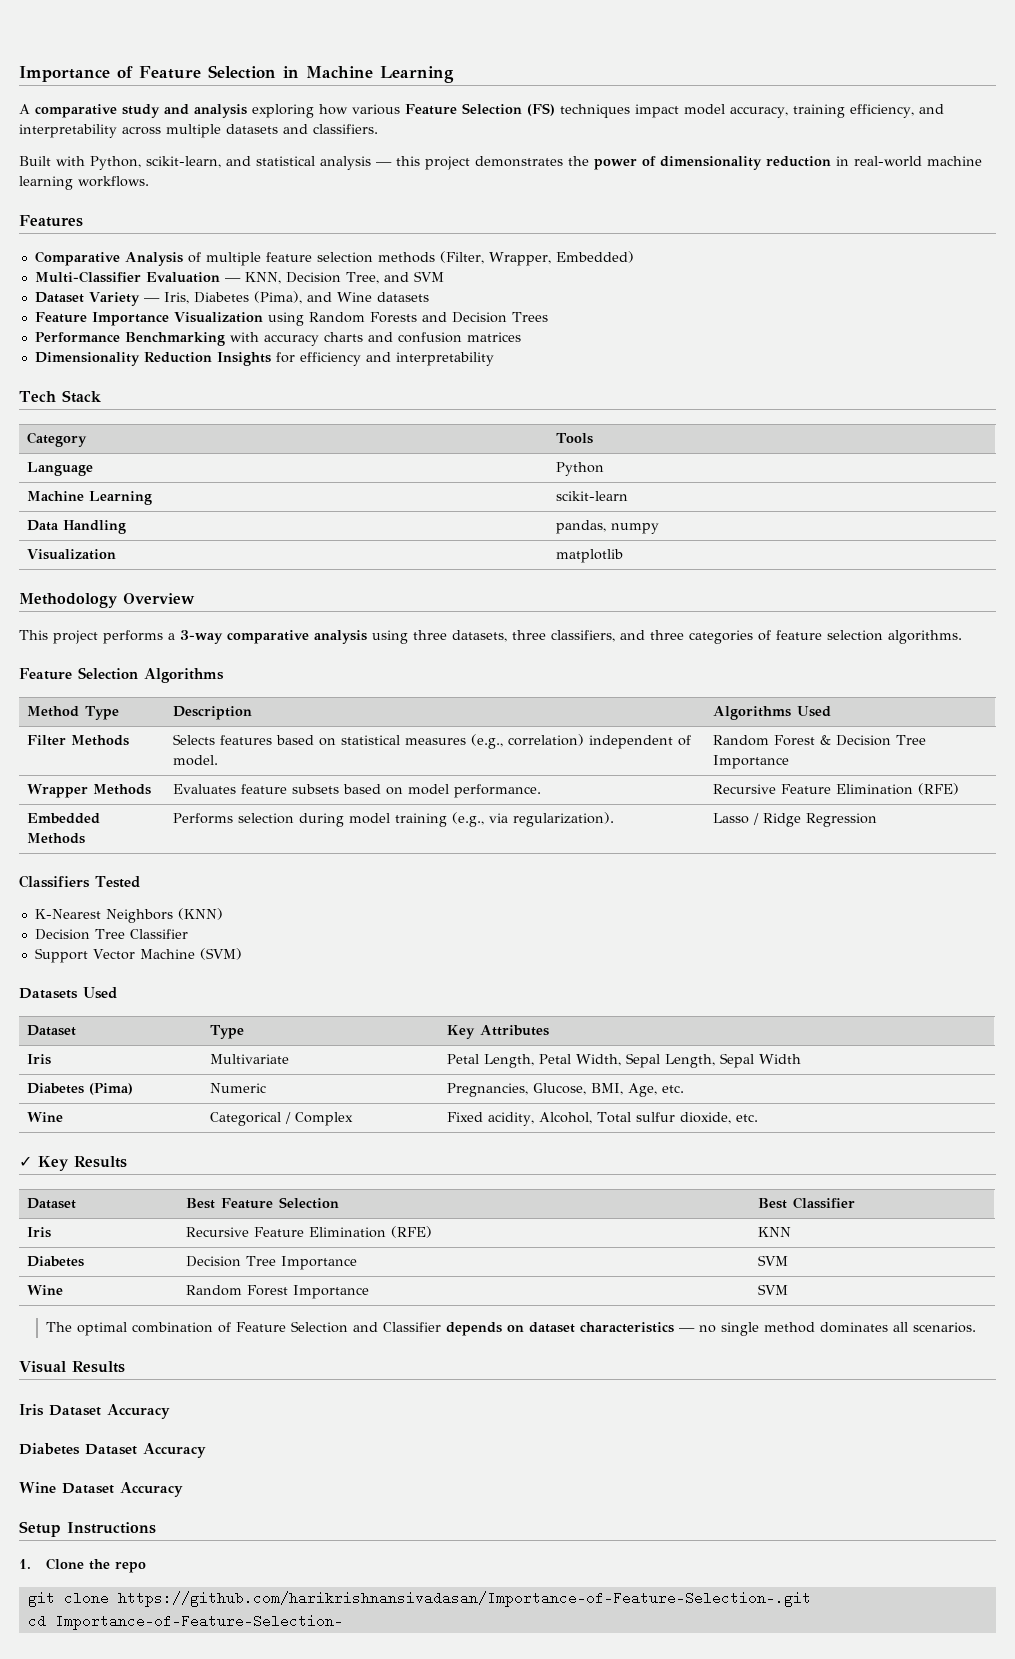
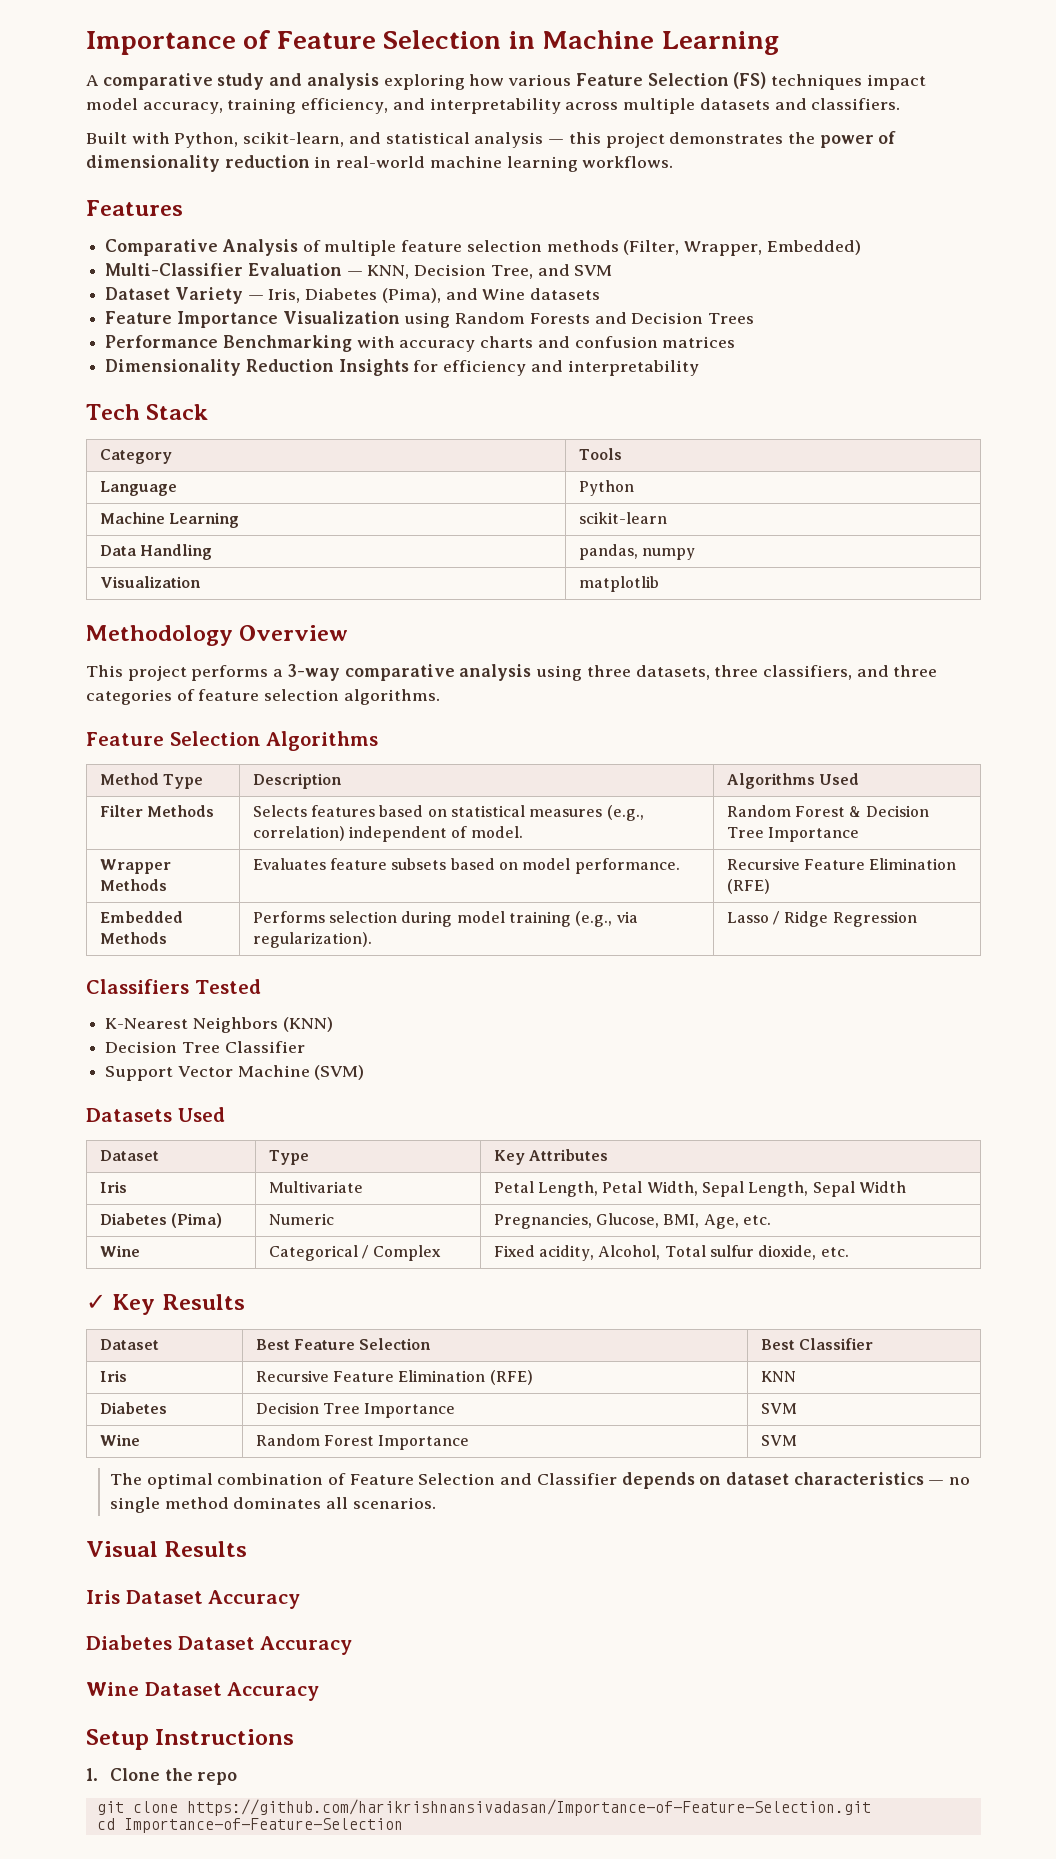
- git clone https://github.com/harikrishnansivadasan/Importance-of-Feature-Selection-.git
+ git clone https://github.com/harikrishnansivadasan/Importance-of-Feature-Selection.git
- cd Importance-of-Feature-Selection-
+ cd Importance-of-Feature-Selection

